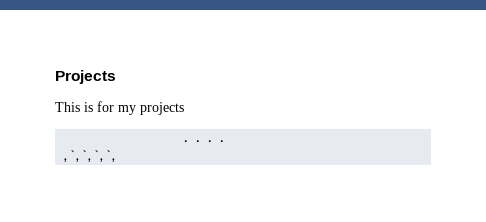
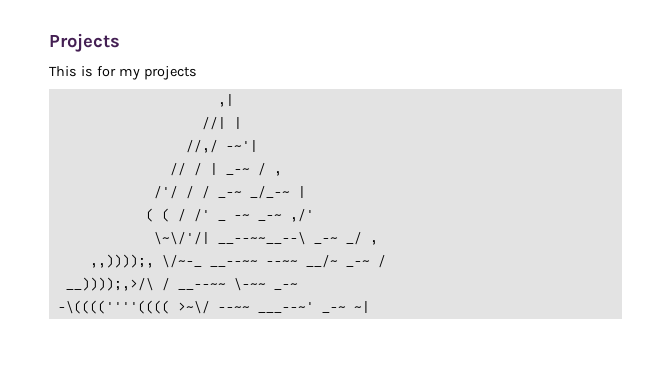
- . . . .
- ,`,`,`,`,
+ ,|
+ //| |
+ //,/ -~'|
+ // / | _-~ / ,
+ /'/ / / _-~ _/_-~ |
+ ( ( / /' _ -~ _-~ ,/'
+ \~\/'/| __--~~__--\ _-~ _/ ,
+ ,,))));, \/~-_ __--~~ --~~ __/~ _-~ /
+ __))));,>/\ / __--~~ \-~~ _-~
+ -\((((''''(((( >~\/ --~~ ___--~' _-~ ~|

